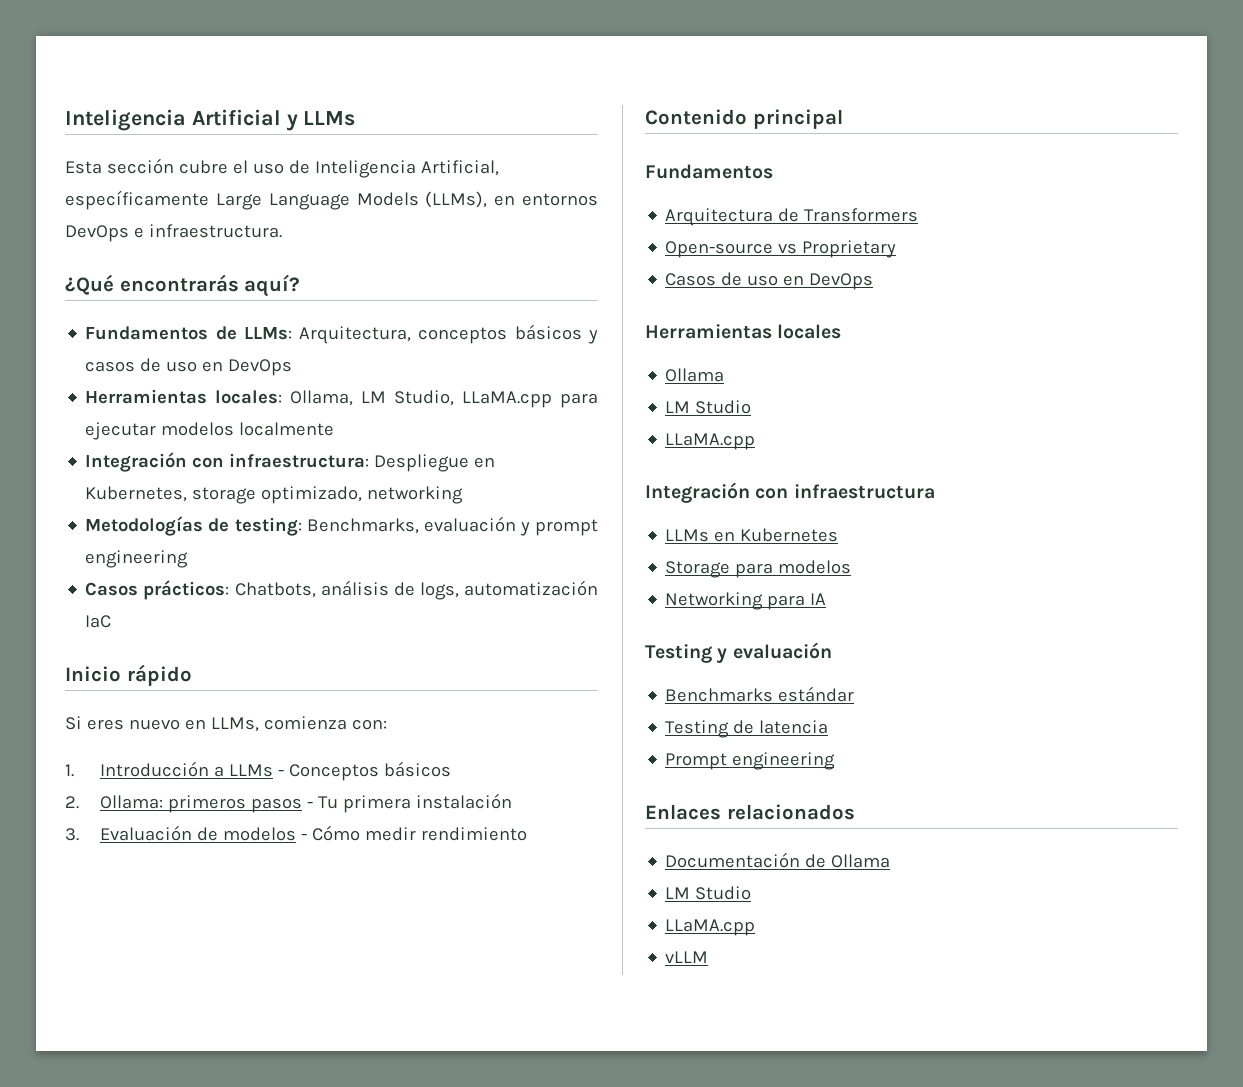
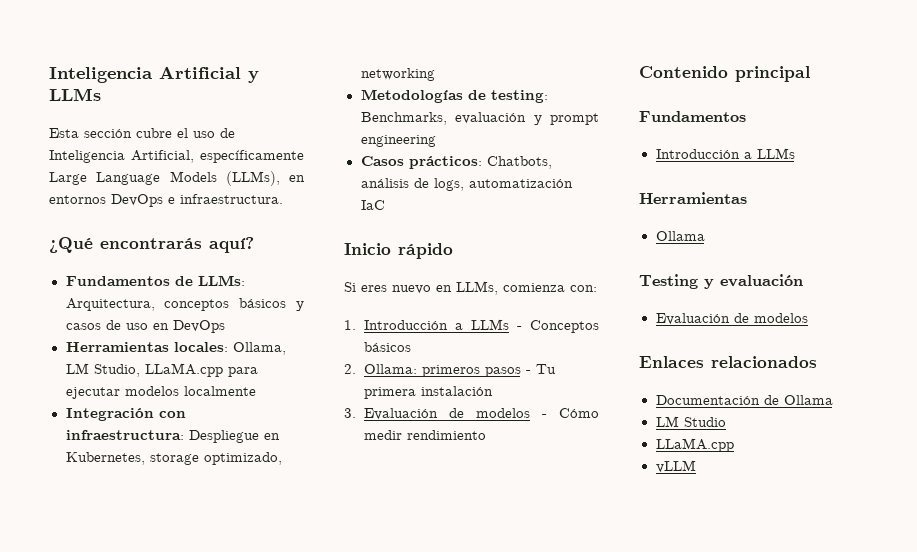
  Contenido principal
  Fundamentos
- Arquitectura de Transformers
- Open-source vs Proprietary
- Casos de uso en DevOps
- Herramientas locales
+ Introducción a LLMs
+ Herramientas
  Ollama
- LM Studio
- LLaMA.cpp
- Integración con infraestructura
- LLMs en Kubernetes
- Storage para modelos
- Networking para IA
  Testing y evaluación
- Benchmarks estándar
- Testing de latencia
- Prompt engineering
+ Evaluación de modelos

